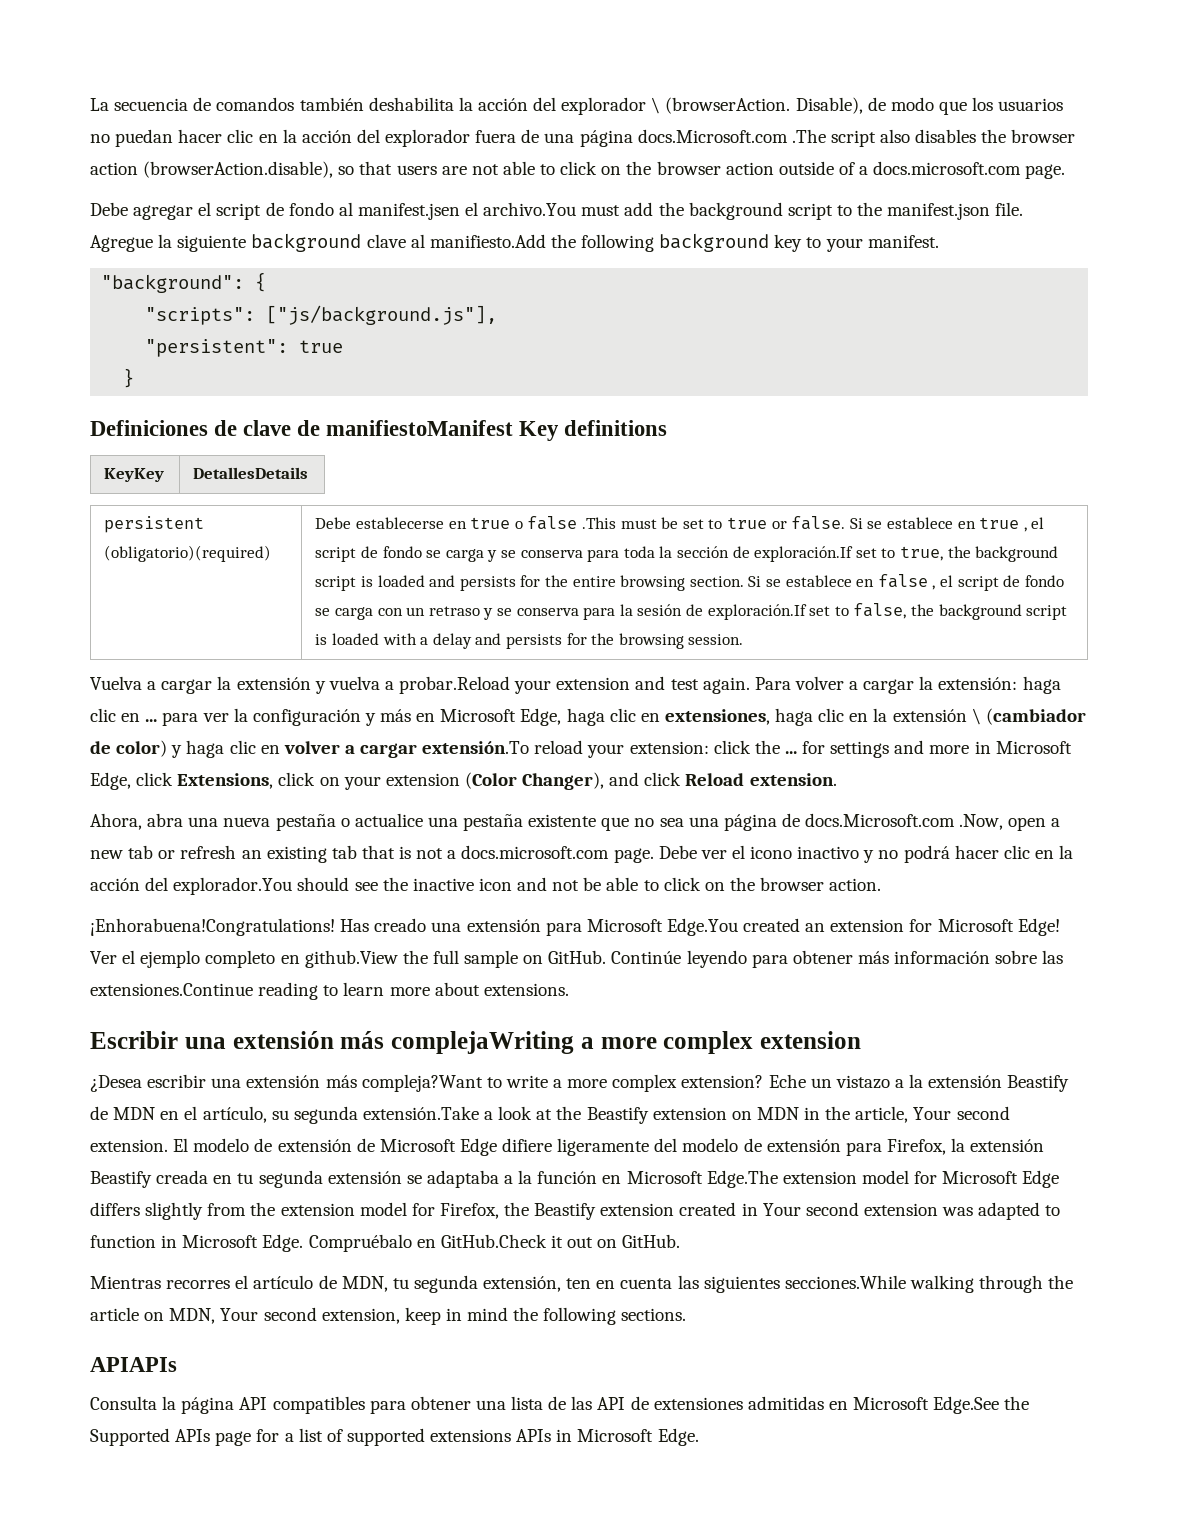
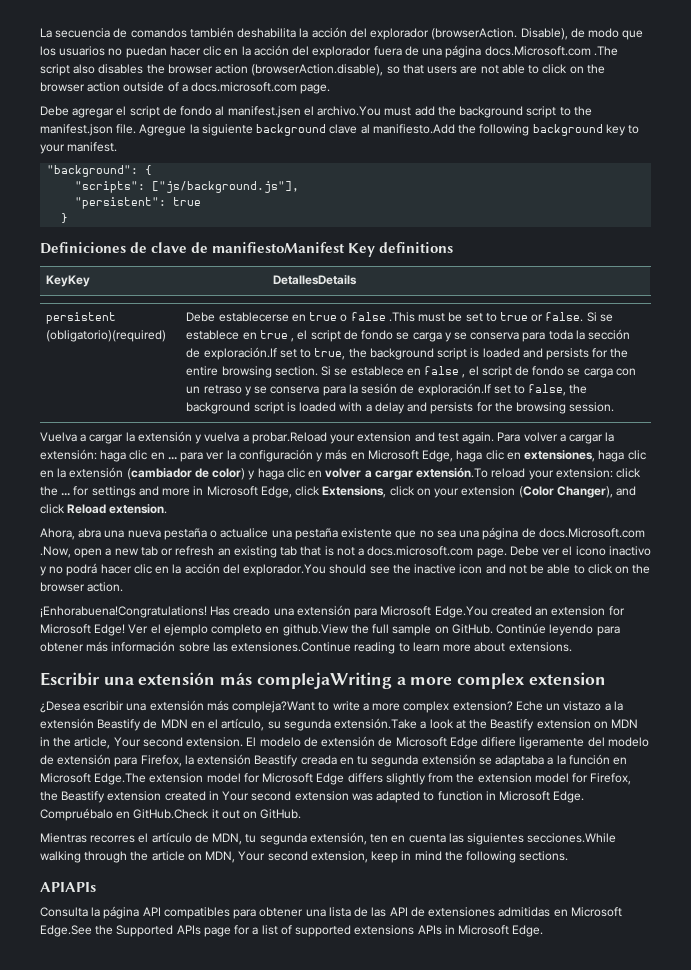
- La secuencia de comandos también deshabilita la acción del explorador \ (browserAction.
+ La secuencia de comandos también deshabilita la acción del explorador (browserAction.
- haga clic en ... para ver la configuración y más en Microsoft Edge, haga clic en extensiones, haga clic en la extensión \ (cambiador de color) y haga clic en volver a cargar extensión.To reload your extension:
+ haga clic en ... para ver la configuración y más en Microsoft Edge, haga clic en extensiones, haga clic en la extensión (cambiador de color) y haga clic en volver a cargar extensión.To reload your extension:

